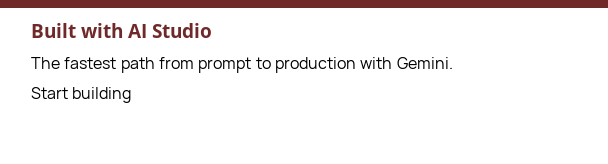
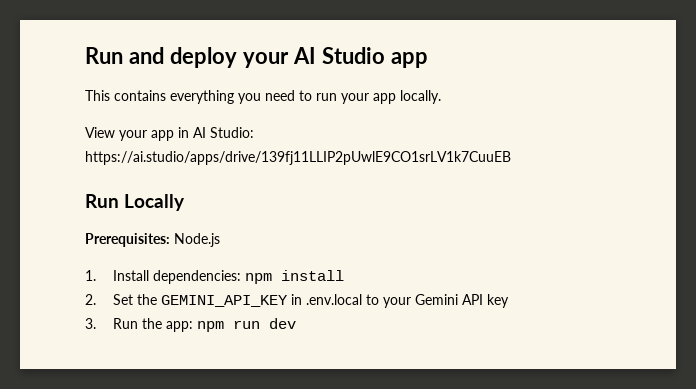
- Built with AI Studio
- The fastest path from prompt to production with Gemini.
- Start building
+ Run and deploy your AI Studio app
+ This contains everything you need to run your app locally.
+ View your app in AI Studio: https://ai.studio/apps/drive/139fj11LLIP2pUwlE9CO1srLV1k7CuuEB
+ Run Locally
+ Prerequisites: Node.js
+ 1. Install dependencies: npm install
+ 2. Set the GEMINI_API_KEY in .env.local to your Gemini API key
+ 3. Run the app: npm run dev

